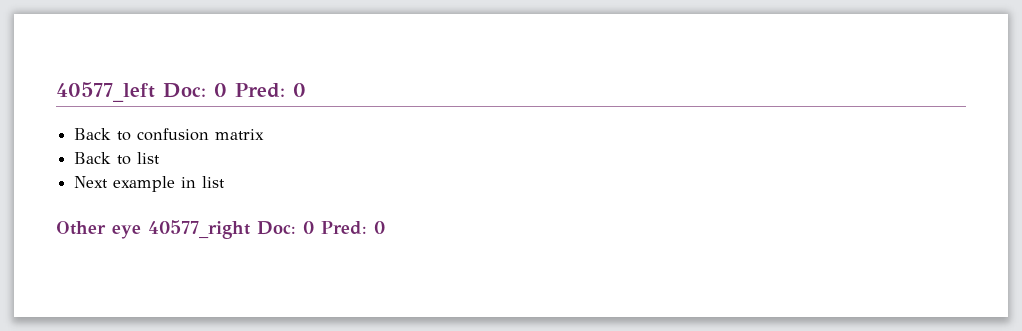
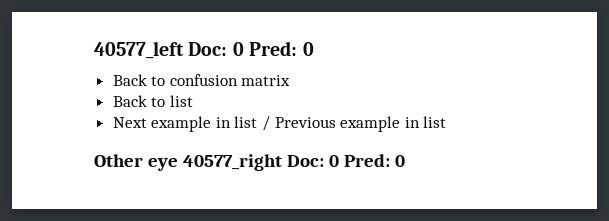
- Next example in list
+ Next example in list / Previous example in list

